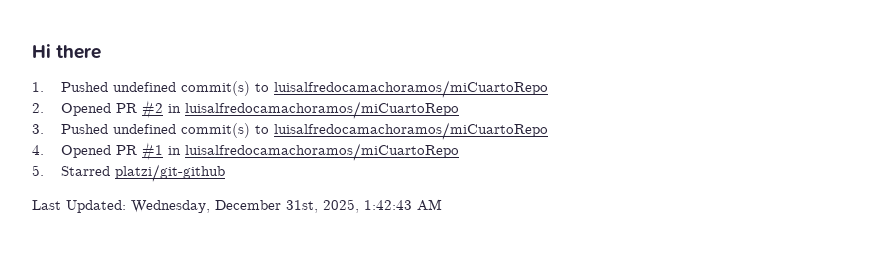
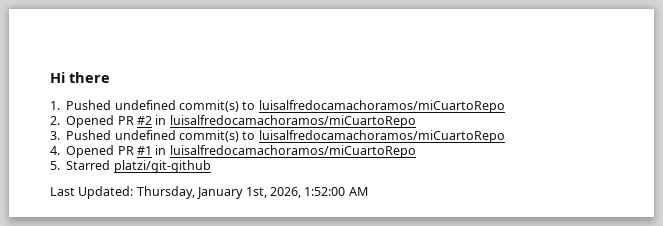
- Last Updated: Wednesday, December 31st, 2025, 1:42:43 AM
+ Last Updated: Thursday, January 1st, 2026, 1:52:00 AM

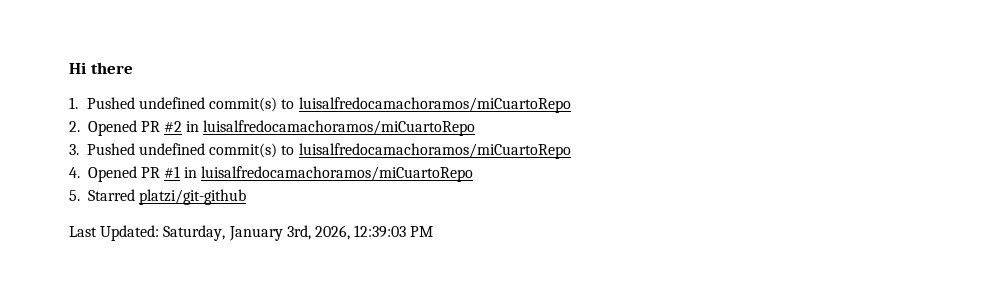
- Last Updated: Thursday, January 1st, 2026, 1:52:00 AM
+ Last Updated: Saturday, January 3rd, 2026, 12:39:03 PM

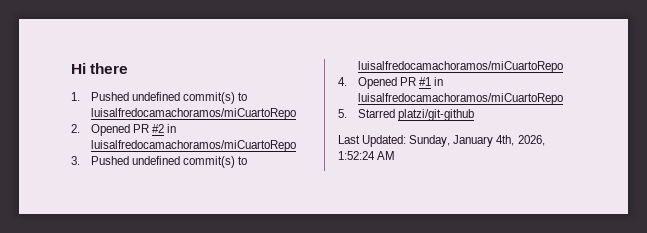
- Last Updated: Saturday, January 3rd, 2026, 12:39:03 PM
+ Last Updated: Sunday, January 4th, 2026, 1:52:24 AM

